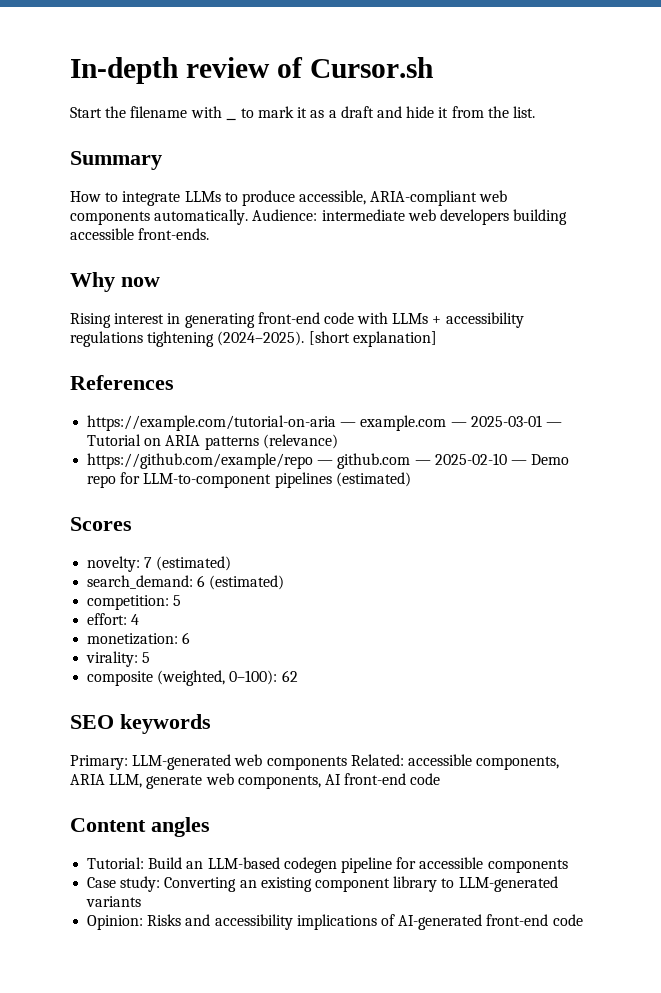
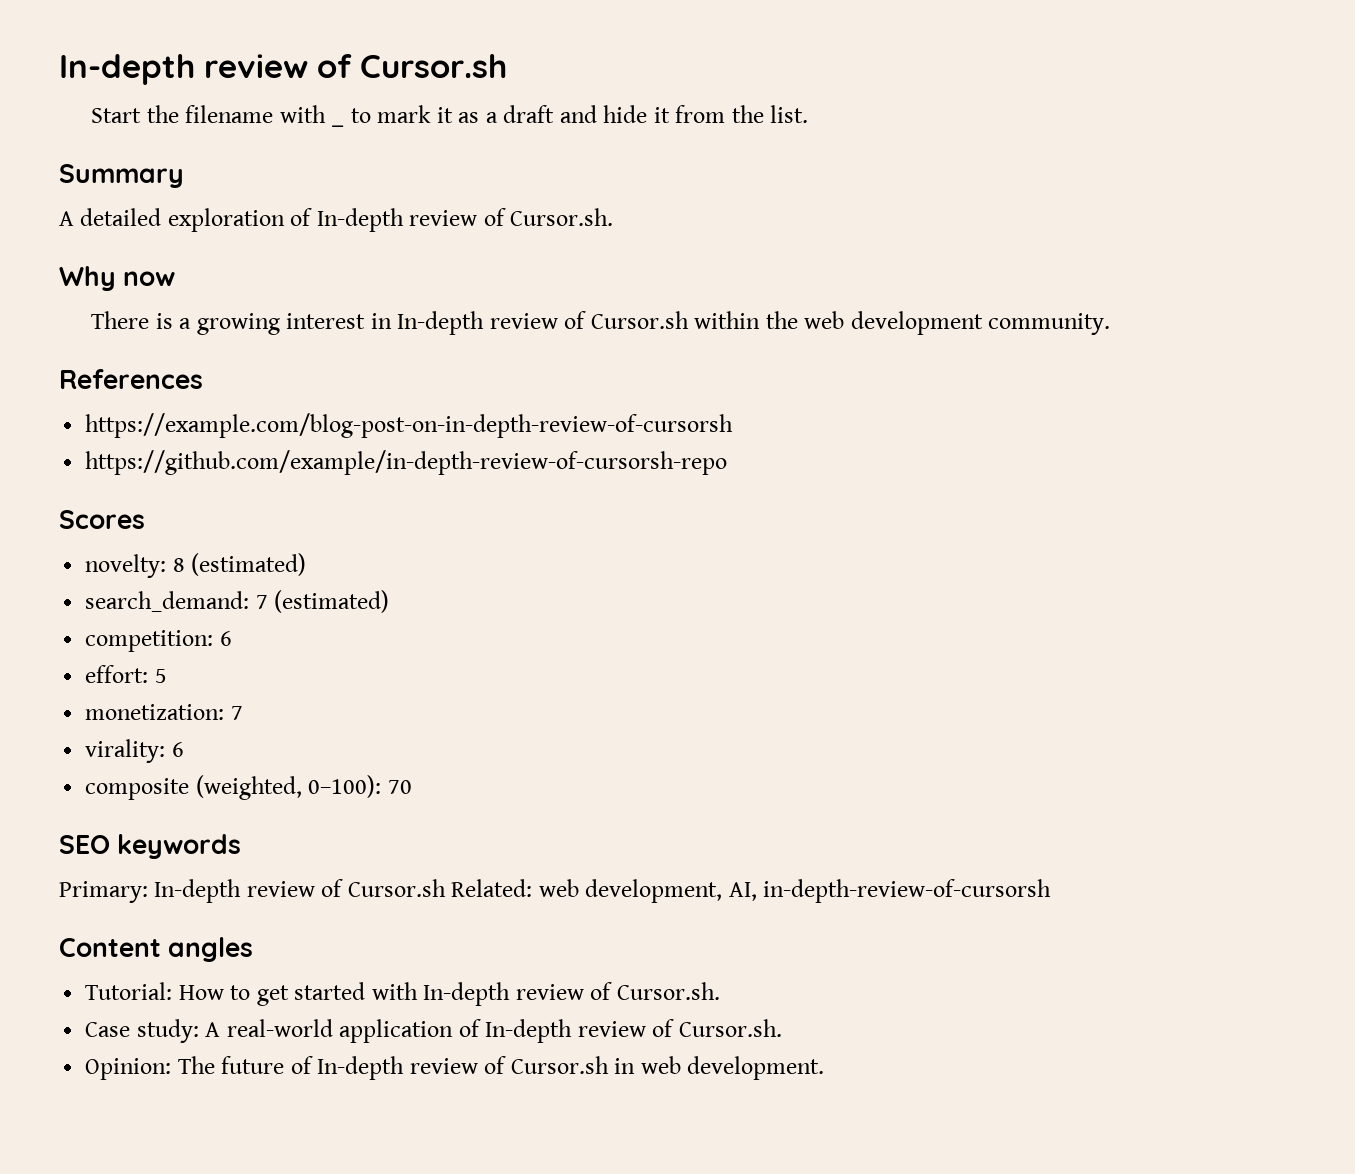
- How to integrate LLMs to produce accessible, ARIA-compliant web components automatically. Audience: intermediate web developers building accessible front-ends.
+ A detailed exploration of In-depth review of Cursor.sh.
  Why now
- Rising interest in generating front-end code with LLMs + accessibility regulations tightening (2024–2025). [short explanation]
+ There is a growing interest in In-depth review of Cursor.sh within the web development community.
  References
- https://example.com/tutorial-on-aria — example.com — 2025-03-01 — Tutorial on ARIA patterns (relevance)
- https://github.com/example/repo — github.com — 2025-02-10 — Demo repo for LLM-to-component pipelines (estimated)
+ https://example.com/blog-post-on-in-depth-review-of-cursorsh
+ https://github.com/example/in-depth-review-of-cursorsh-repo
- novelty: 7 (estimated)
+ novelty: 8 (estimated)
+ search_demand: 7 (estimated)
- search_demand: 6 (estimated)
- competition: 5
- effort: 4
+ competition: 6
+ effort: 5
- monetization: 6
+ monetization: 7
- virality: 5
+ virality: 6
- composite (weighted, 0–100): 62
+ composite (weighted, 0–100): 70
- Primary: LLM-generated web components Related: accessible components, ARIA LLM, generate web components, AI front-end code
+ Primary: In-depth review of Cursor.sh Related: web development, AI, in-depth-review-of-cursorsh
  Content angles
- Tutorial: Build an LLM-based codegen pipeline for accessible components
- Case study: Converting an existing component library to LLM-generated variants
- Opinion: Risks and accessibility implications of AI-generated front-end code
+ Tutorial: How to get started with In-depth review of Cursor.sh.
+ Case study: A real-world application of In-depth review of Cursor.sh.
+ Opinion: The future of In-depth review of Cursor.sh in web development.

